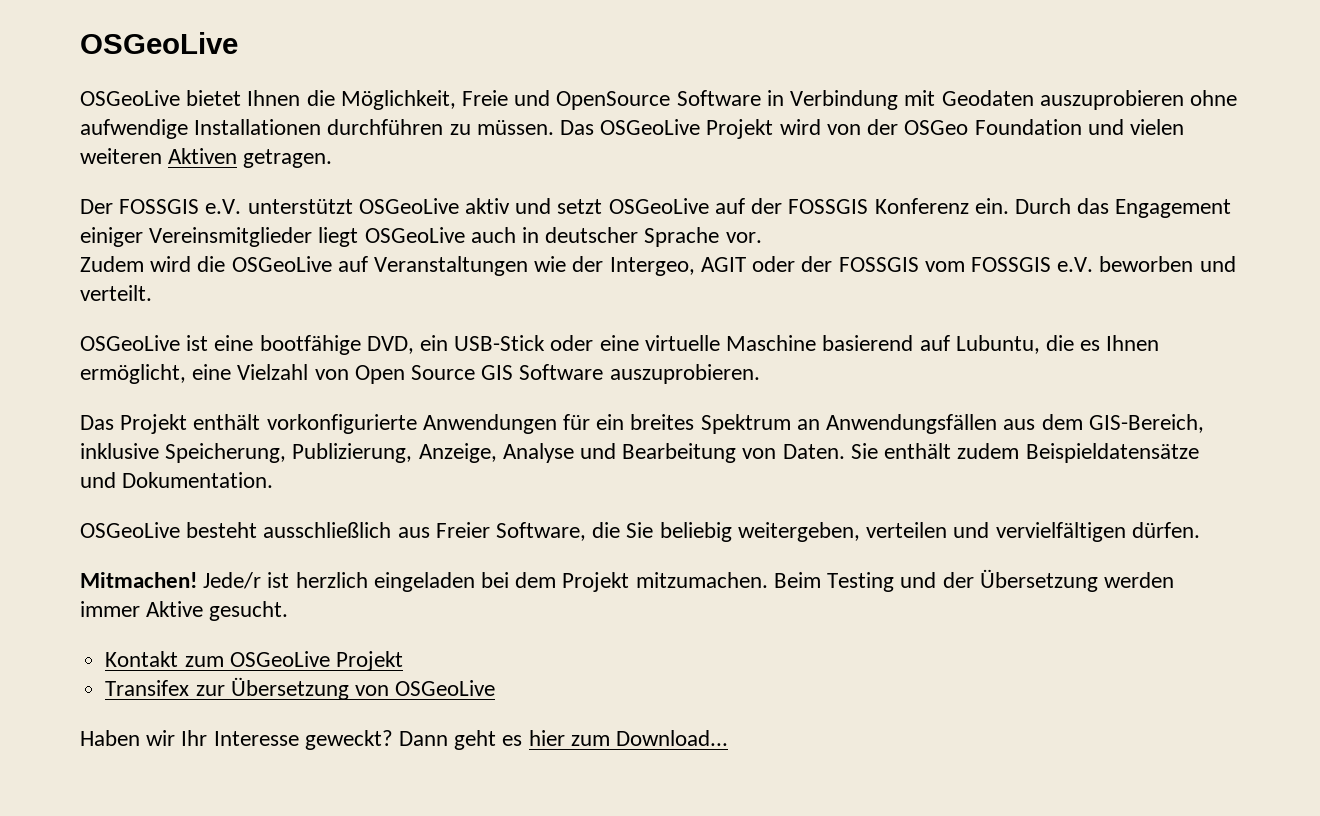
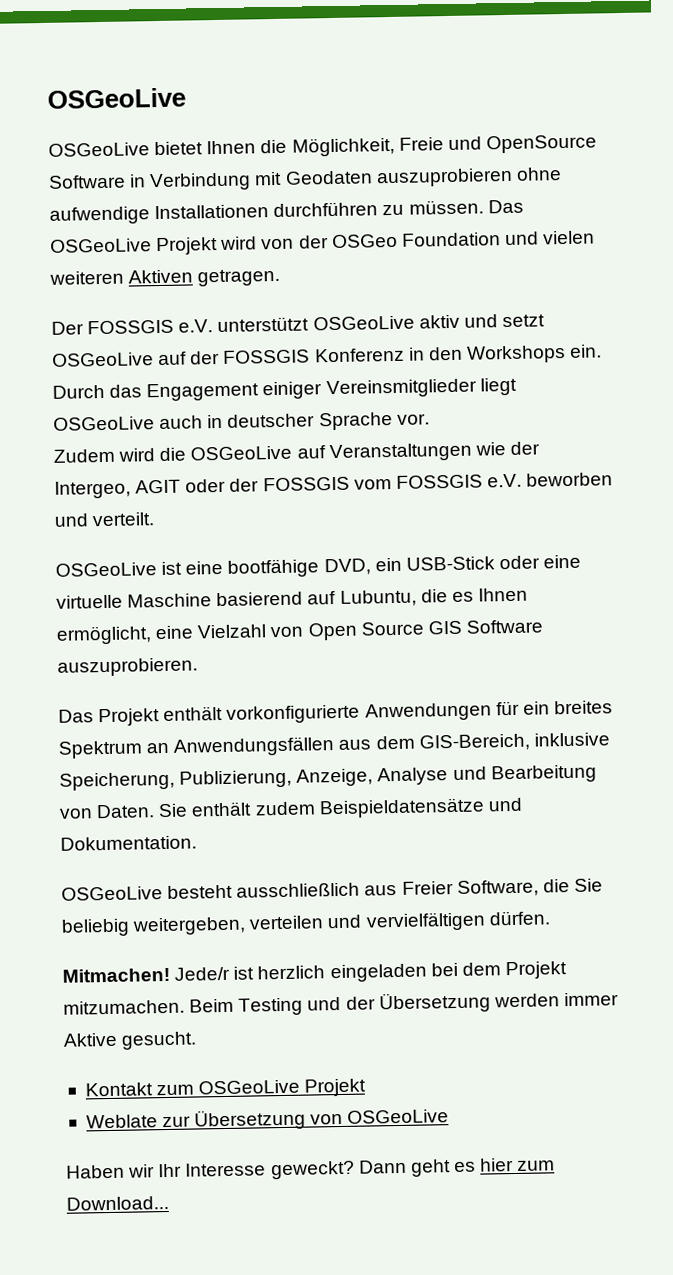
- Der FOSSGIS e.V. unterstützt OSGeoLive aktiv und setzt OSGeoLive auf der FOSSGIS Konferenz ein.
+ Der FOSSGIS e.V. unterstützt OSGeoLive aktiv und setzt OSGeoLive auf der FOSSGIS Konferenz in den Workshops ein.
- Transifex zur Übersetzung von OSGeoLive
+ Weblate zur Übersetzung von OSGeoLive

